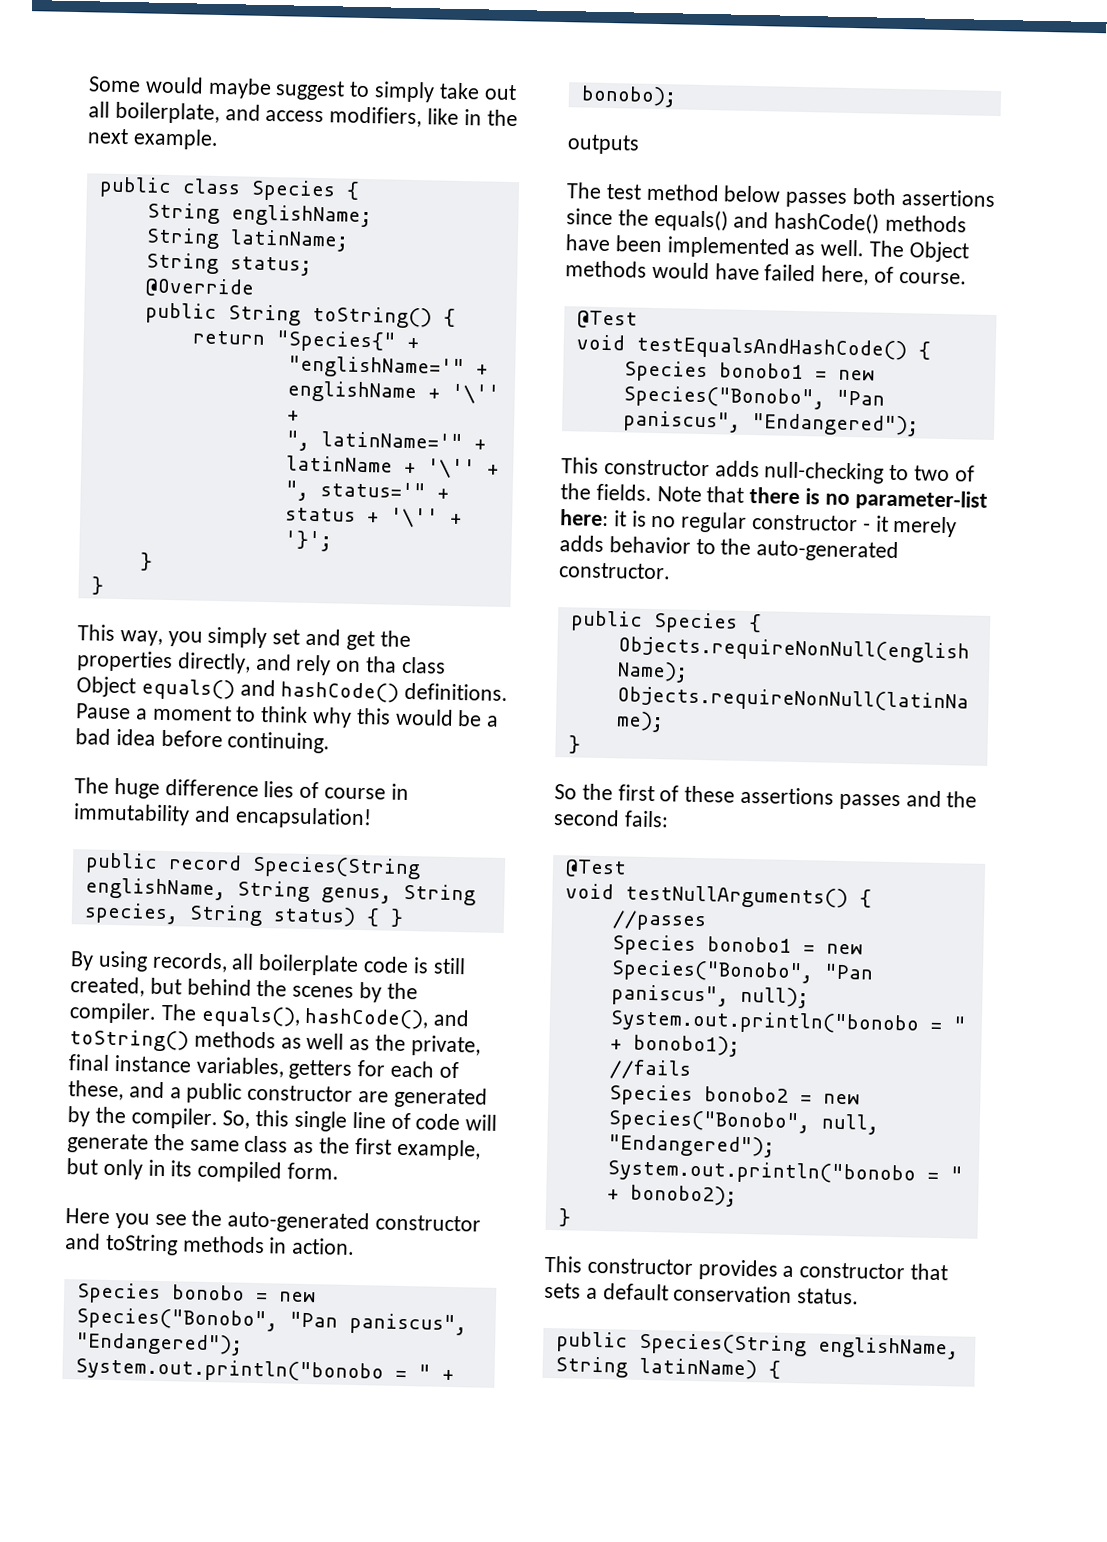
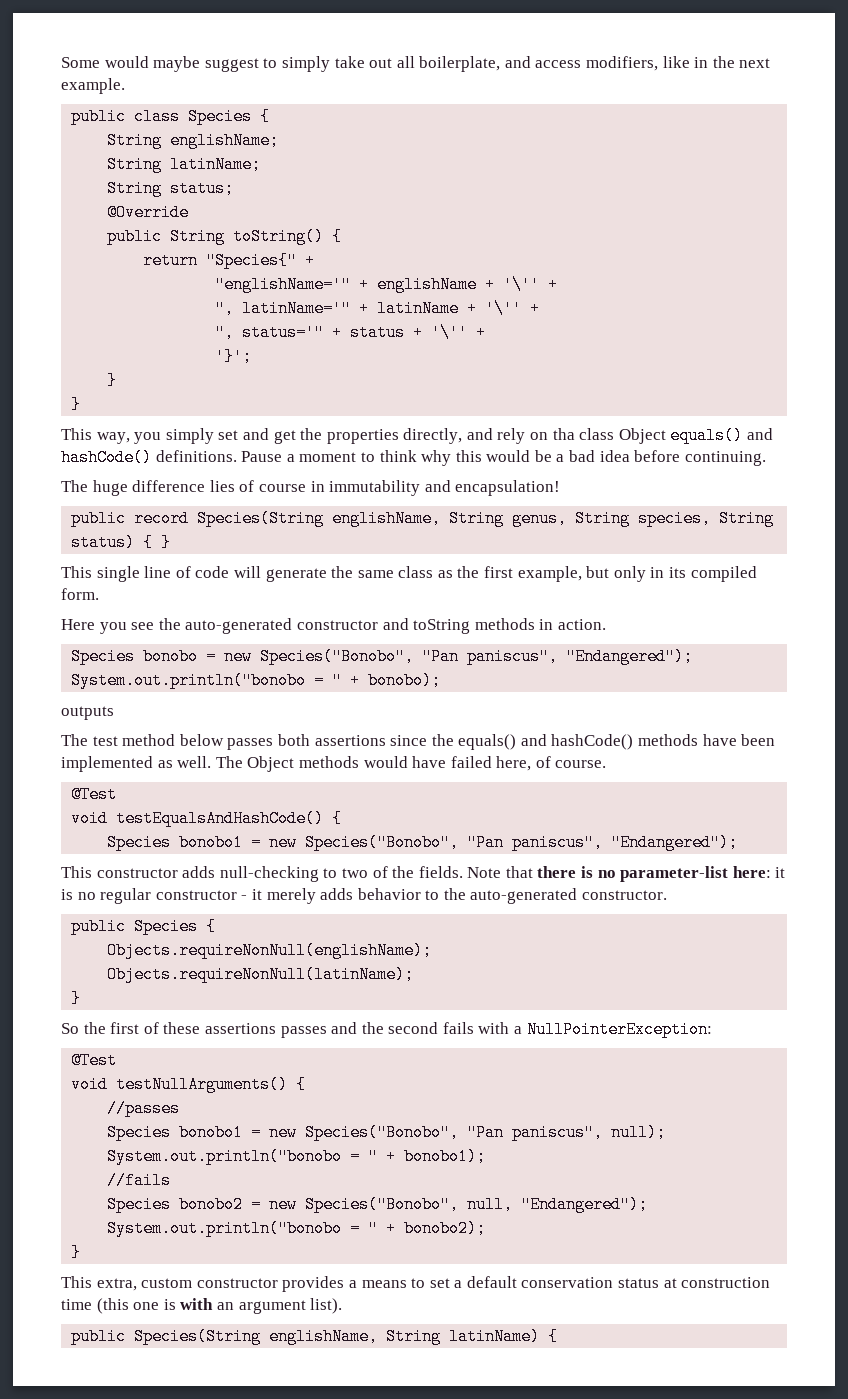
- By using records, all boilerplate code is still created, but behind the scenes by the compiler. The equals(), hashCode(), and toString() methods as well as the private, final instance variables, getters for each of these, and a public constructor are generated by the compiler. So, this single line of code will generate the same class as the first example, but only in its compiled form.
+ This single line of code will generate the same class as the first example, but only in its compiled form.
- So the first of these assertions passes and the second fails:
+ So the first of these assertions passes and the second fails with a NullPointerException:
- This constructor provides a constructor that sets a default conservation status.
+ This extra, custom constructor provides a means to set a default conservation status at construction time (this one is with an argument list).

